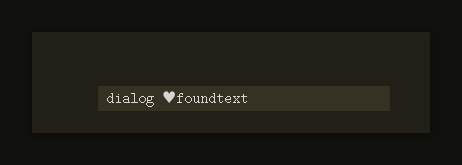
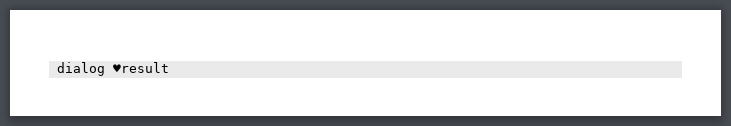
- dialog ♥foundtext
+ dialog ♥result

